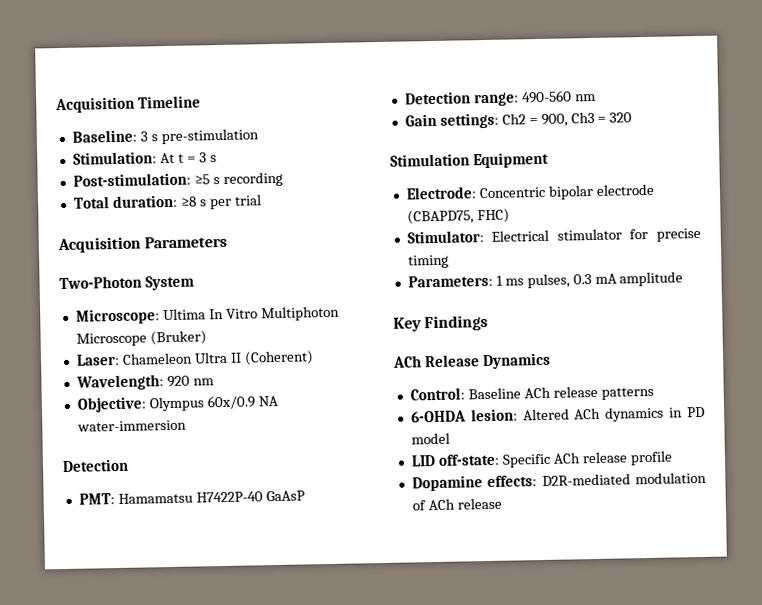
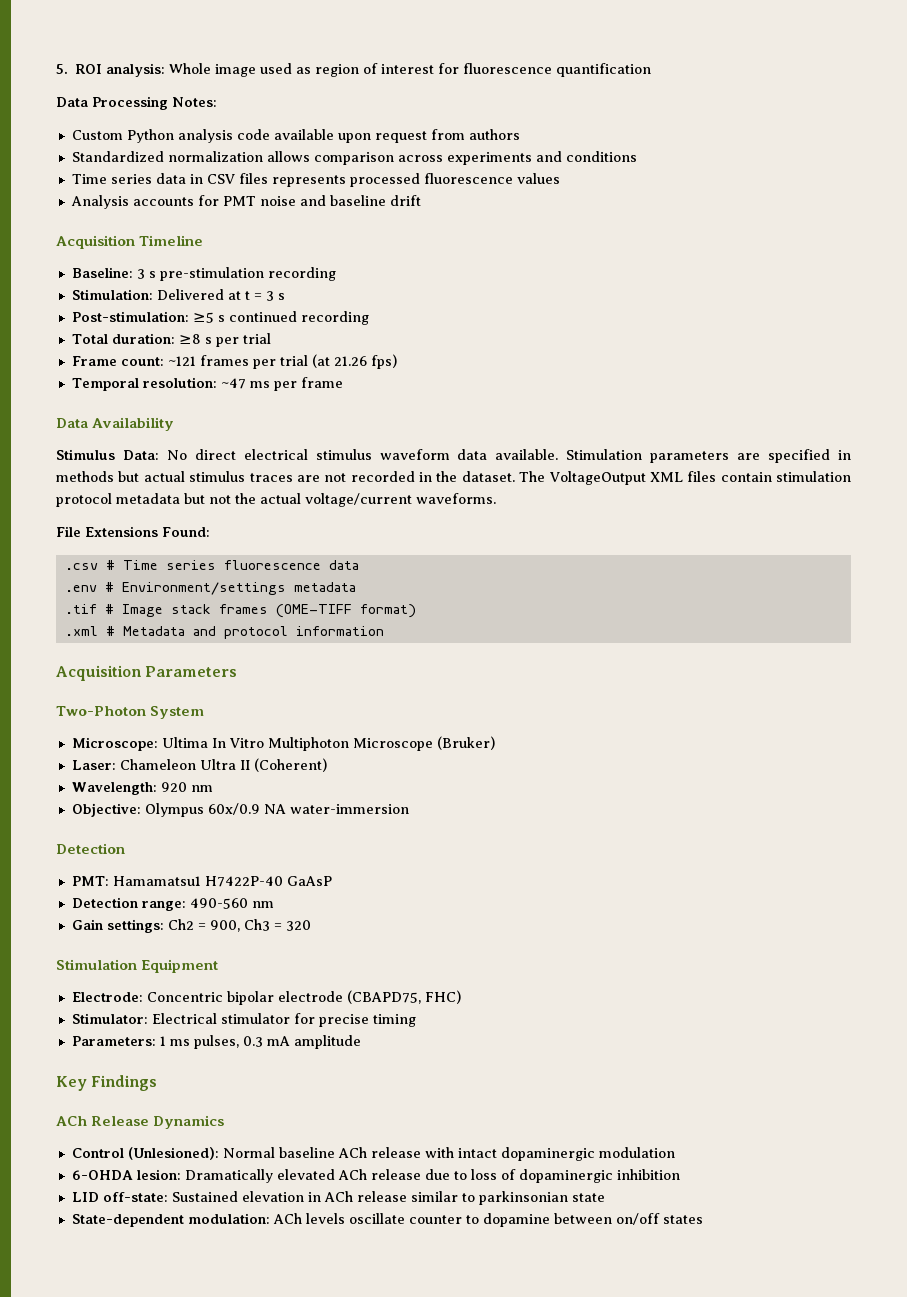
+ 5. ROI analysis: Whole image used as region of interest for fluorescence quantification
+ Data Processing Notes:
+ Custom Python analysis code available upon request from authors
+ Standardized normalization allows comparison across experiments and conditions
+ Time series data in CSV files represents processed fluorescence values
+ Analysis accounts for PMT noise and baseline drift
- Baseline: 3 s pre-stimulation
+ Baseline: 3 s pre-stimulation recording
- Stimulation: At t = 3 s
+ Stimulation: Delivered at t = 3 s
- Post-stimulation: ≥5 s recording
+ Post-stimulation: ≥5 s continued recording
+ Frame count: ~121 frames per trial (at 21.26 fps)
+ Temporal resolution: ~47 ms per frame
+ Data Availability
+ Stimulus Data: No direct electrical stimulus waveform data available. Stimulation parameters are specified in methods but actual stimulus traces are not recorded in the dataset. The VoltageOutput XML files contain stimulation protocol metadata but not the actual voltage/current waveforms.
+ File Extensions Found:
+ .csv # Time series fluorescence data
+ .env # Environment/settings metadata
+ .tif # Image stack frames (OME-TIFF format)
+ .xml # Metadata and protocol information
- PMT: Hamamatsu H7422P-40 GaAsP
+ PMT: Hamamatsu1 H7422P-40 GaAsP
- Control: Baseline ACh release patterns
- 6-OHDA lesion: Altered ACh dynamics in PD model
- LID off-state: Specific ACh release profile
- Dopamine effects: D2R-mediated modulation of ACh release
+ Control (Unlesioned): Normal baseline ACh release with intact dopaminergic modulation
+ 6-OHDA lesion: Dramatically elevated ACh release due to loss of dopaminergic inhibition
+ LID off-state: Sustained elevation in ACh release similar to parkinsonian state
+ State-dependent modulation: ACh levels oscillate counter to dopamine between on/off states

